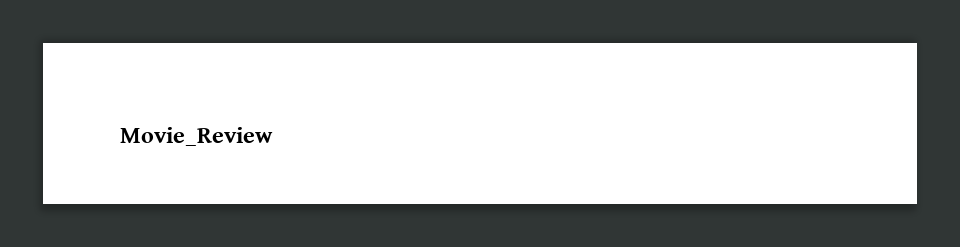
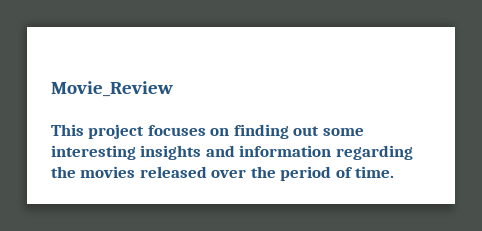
+ This project focuses on finding out some interesting insights and information regarding the movies released over the period of time.

